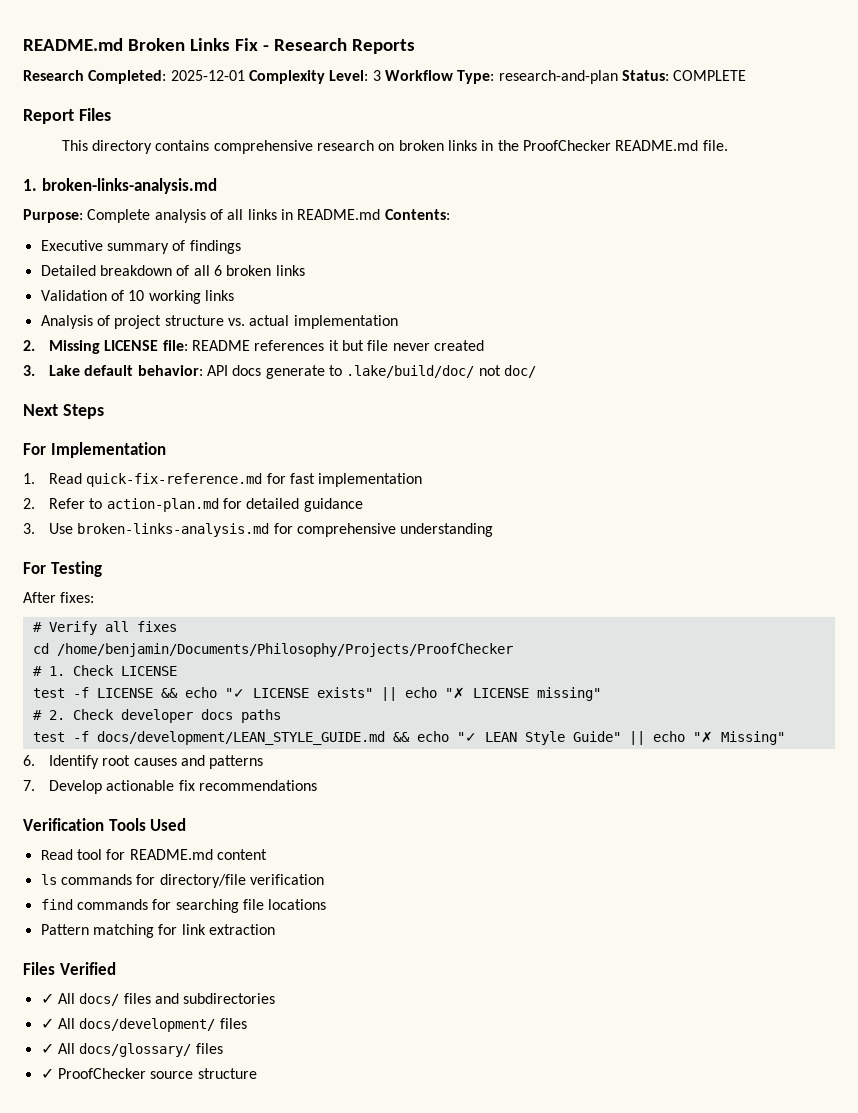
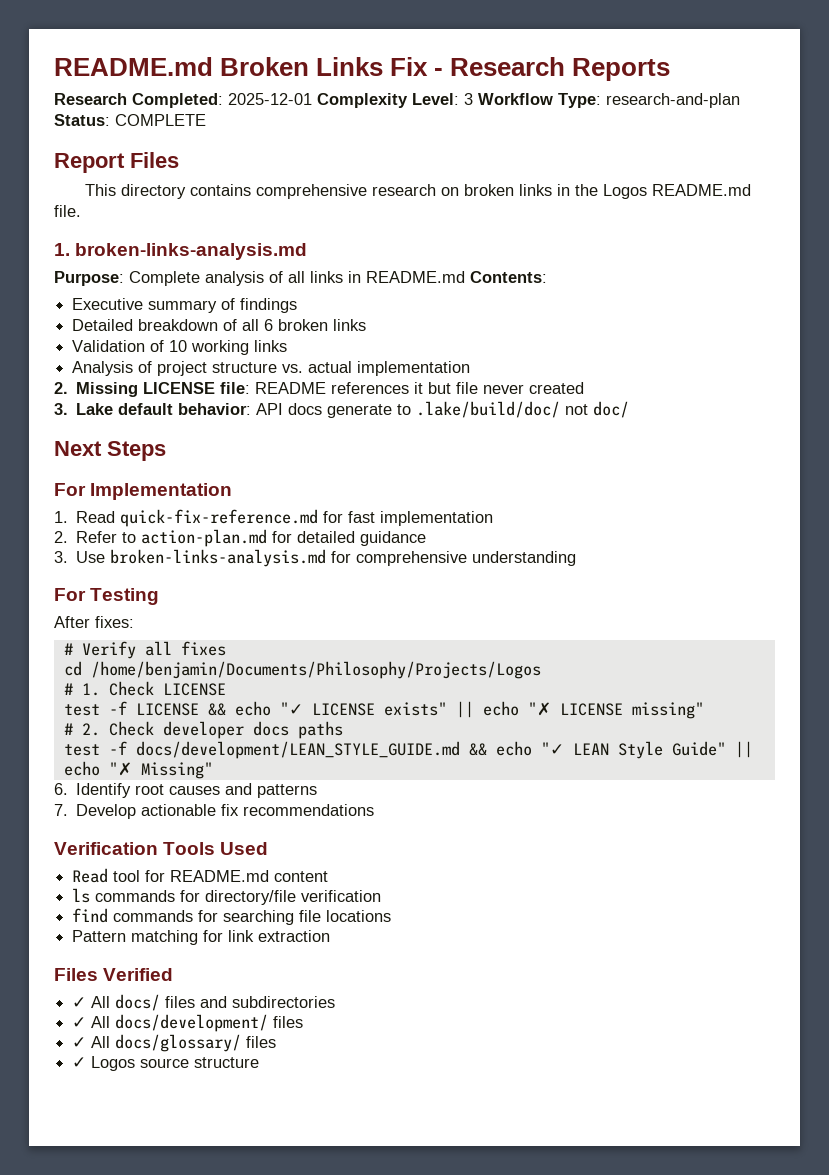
- This directory contains comprehensive research on broken links in the ProofChecker README.md file.
+ This directory contains comprehensive research on broken links in the Logos README.md file.
- cd /home/benjamin/Documents/Philosophy/Projects/ProofChecker
+ cd /home/benjamin/Documents/Philosophy/Projects/Logos
- ✓ ProofChecker source structure
+ ✓ Logos source structure

